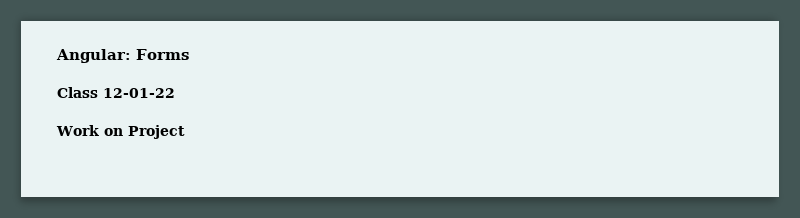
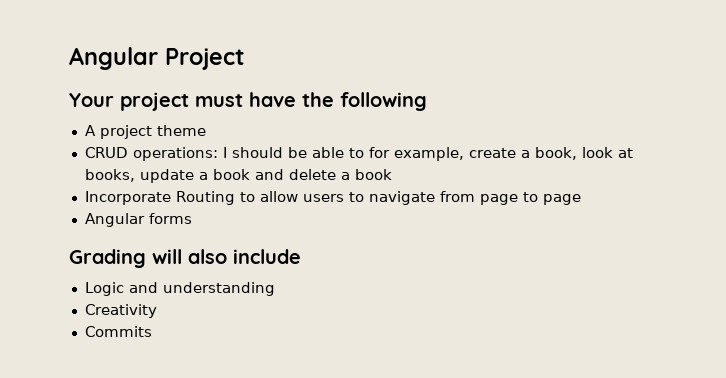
- Angular: Forms
- Class 12-01-22
- Work on Project
+ Angular Project
+ Your project must have the following
+ A project theme
+ CRUD operations: I should be able to for example, create a book, look at books, update a book and delete a book
+ Incorporate Routing to allow users to navigate from page to page
+ Angular forms
+ Grading will also include
+ Logic and understanding
+ Creativity
+ Commits

